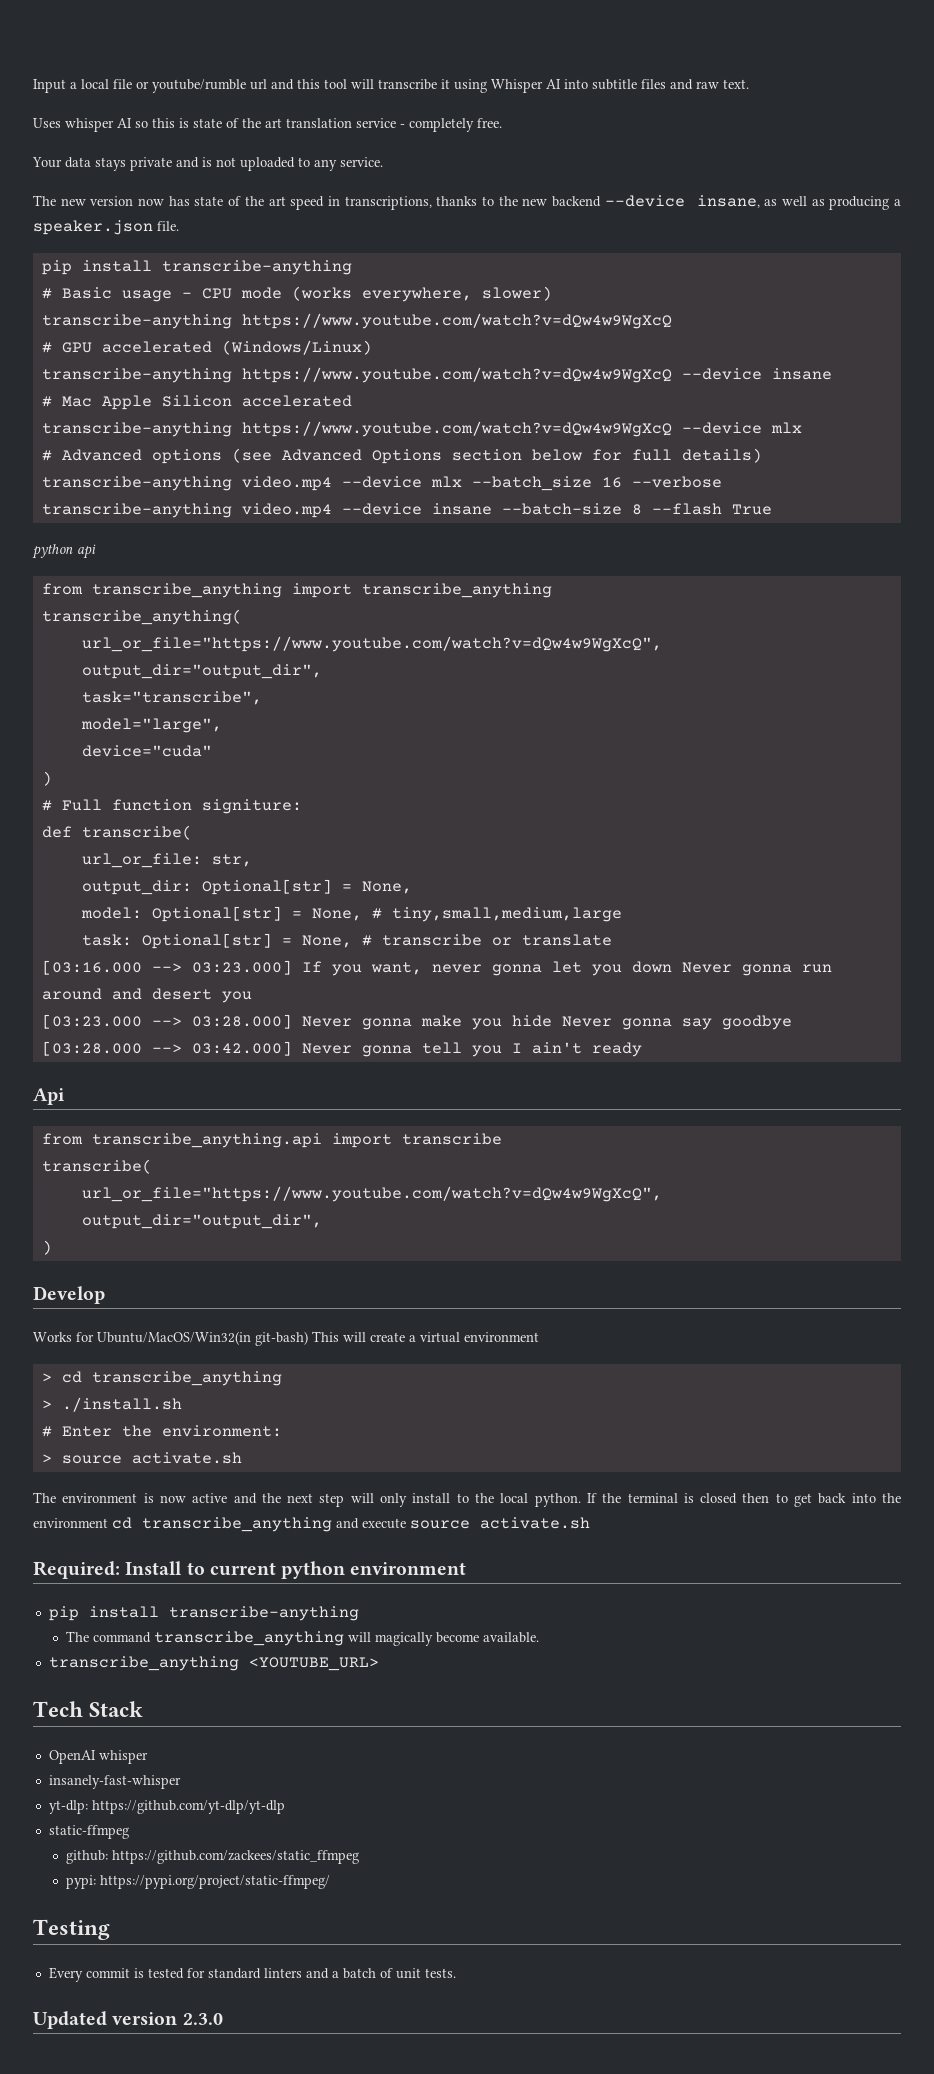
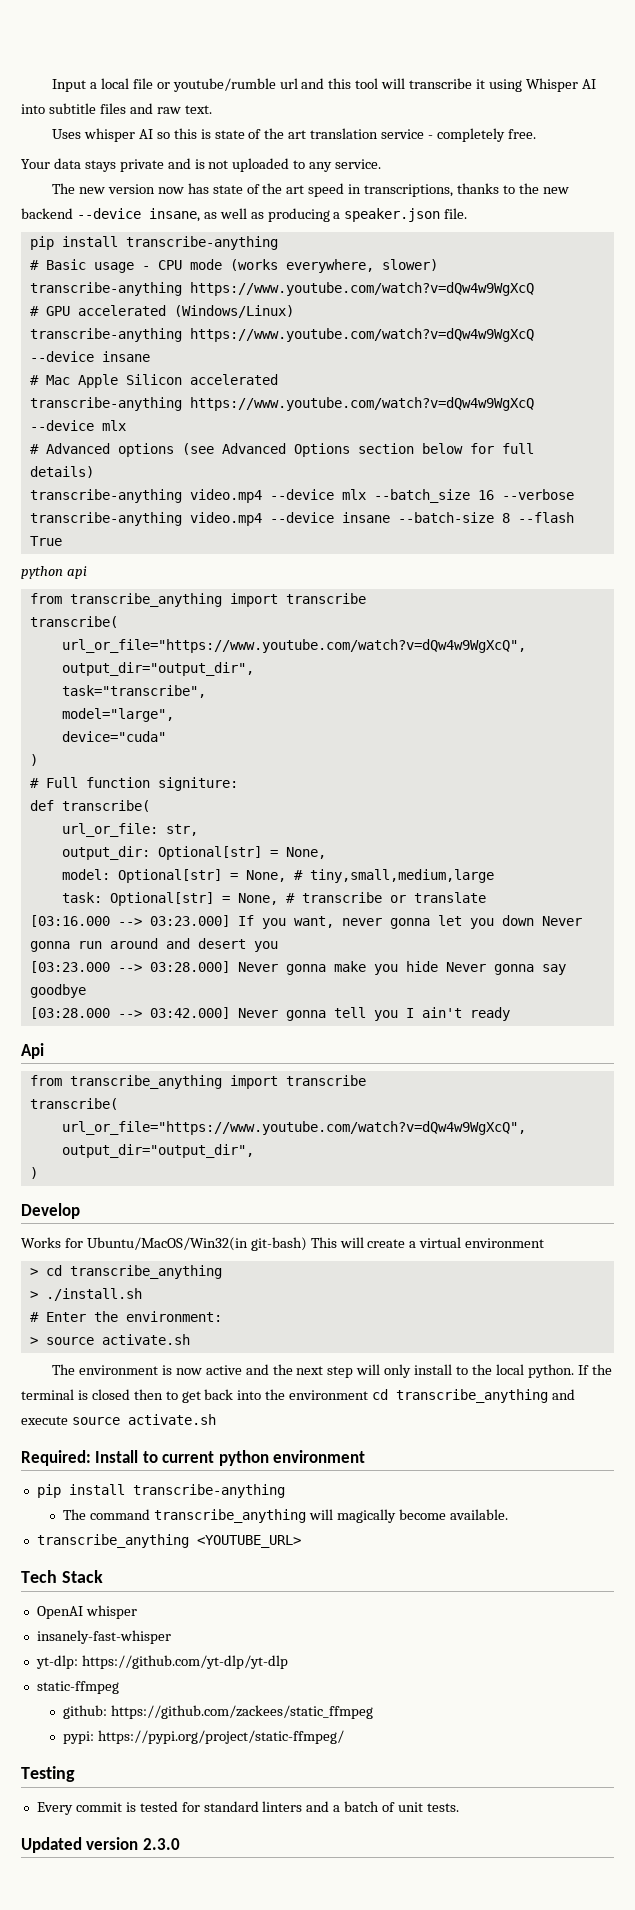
  python api
- from transcribe_anything import transcribe_anything
- transcribe_anything(
+ from transcribe_anything import transcribe
+ transcribe(
  Api
- from transcribe_anything.api import transcribe
+ from transcribe_anything import transcribe

